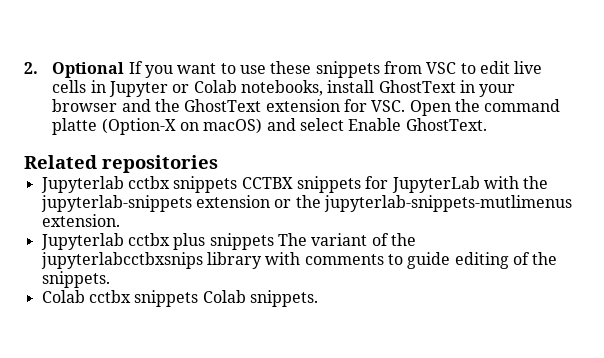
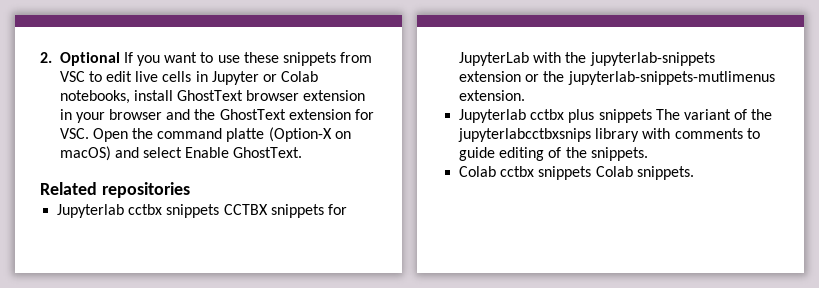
- 2. Optional If you want to use these snippets from VSC to edit live cells in Jupyter or Colab notebooks, install GhostText in your browser and the GhostText extension for VSC. Open the command platte (Option-X on macOS) and select Enable GhostText.
+ 2. Optional If you want to use these snippets from VSC to edit live cells in Jupyter or Colab notebooks, install GhostText browser extension in your browser and the GhostText extension for VSC. Open the command platte (Option-X on macOS) and select Enable GhostText.

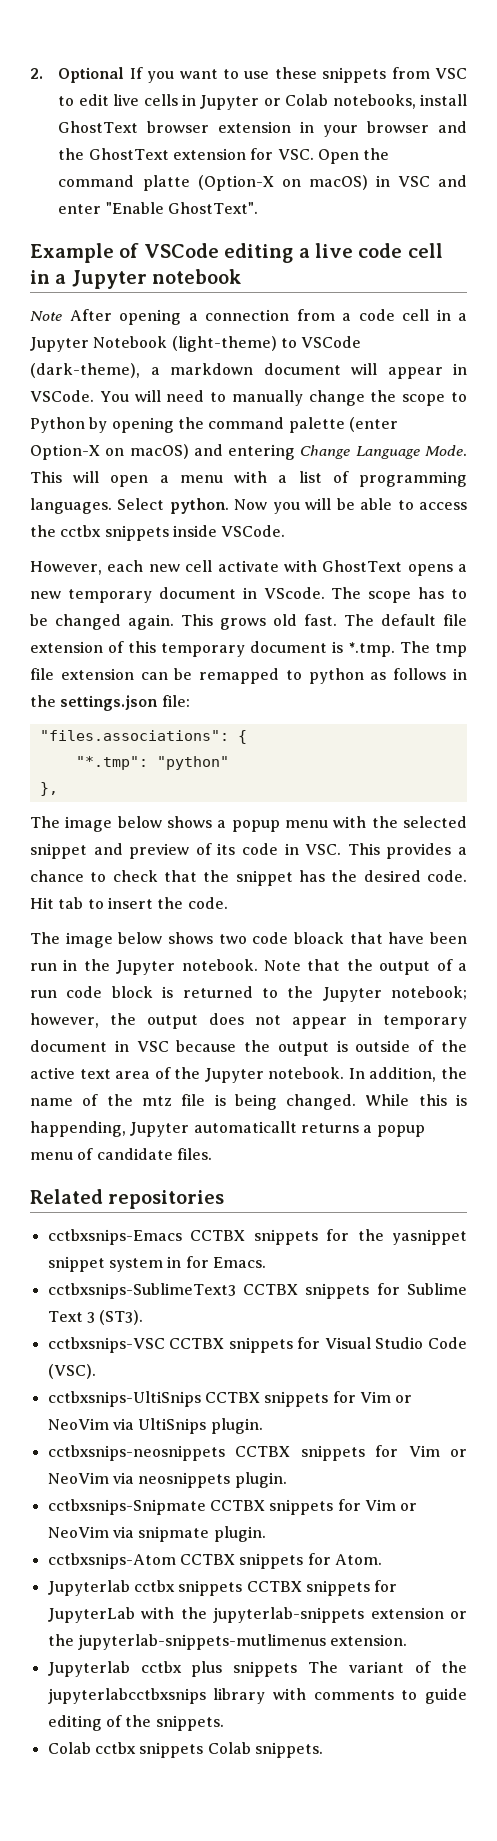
- 2. Optional If you want to use these snippets from VSC to edit live cells in Jupyter or Colab notebooks, install GhostText browser extension in your browser and the GhostText extension for VSC. Open the command platte (Option-X on macOS) and select Enable GhostText.
+ 2. Optional If you want to use these snippets from VSC to edit live cells in Jupyter or Colab notebooks, install GhostText browser extension in your browser and the GhostText extension for VSC. Open the command platte (Option-X on macOS) in VSC and enter "Enable GhostText".
+ Example of VSCode editing a live code cell in a Jupyter notebook
+ Note After opening a connection from a code cell in a Jupyter Notebook (light-theme) to VSCode (dark-theme), a markdown document will appear in VSCode. You will need to manually change the scope to Python by opening the command palette (enter Option-X on macOS) and entering Change Language Mode. This will open a menu with a list of programming languages. Select python. Now you will be able to access the cctbx snippets inside VSCode.
+ However, each new cell activate with GhostText opens a new temporary document in VScode. The scope has to be changed again. This grows old fast. The default file extension of this temporary document is *.tmp. The tmp file extension can be remapped to python as follows in the settings.json file:
+ "files.associations": {
+ "*.tmp": "python"
+ },
+ The image below shows a popup menu with the selected snippet and preview of its code in VSC. This provides a chance to check that the snippet has the desired code. Hit tab to insert the code.
+ The image below shows two code bloack that have been run in the Jupyter notebook. Note that the output of a run code block is returned to the Jupyter notebook; however, the output does not appear in temporary document in VSC because the output is outside of the active text area of the Jupyter notebook. In addition, the name of the mtz file is being changed. While this is happending, Jupyter automaticallt returns a popup menu of candidate files.
  Related repositories
+ cctbxsnips-Emacs CCTBX snippets for the yasnippet snippet system in for Emacs.
+ cctbxsnips-SublimeText3 CCTBX snippets for Sublime Text 3 (ST3).
+ cctbxsnips-VSC CCTBX snippets for Visual Studio Code (VSC).
+ cctbxsnips-UltiSnips CCTBX snippets for Vim or NeoVim via UltiSnips plugin.
+ cctbxsnips-neosnippets CCTBX snippets for Vim or NeoVim via neosnippets plugin.
+ cctbxsnips-Snipmate CCTBX snippets for Vim or NeoVim via snipmate plugin.
+ cctbxsnips-Atom CCTBX snippets for Atom.

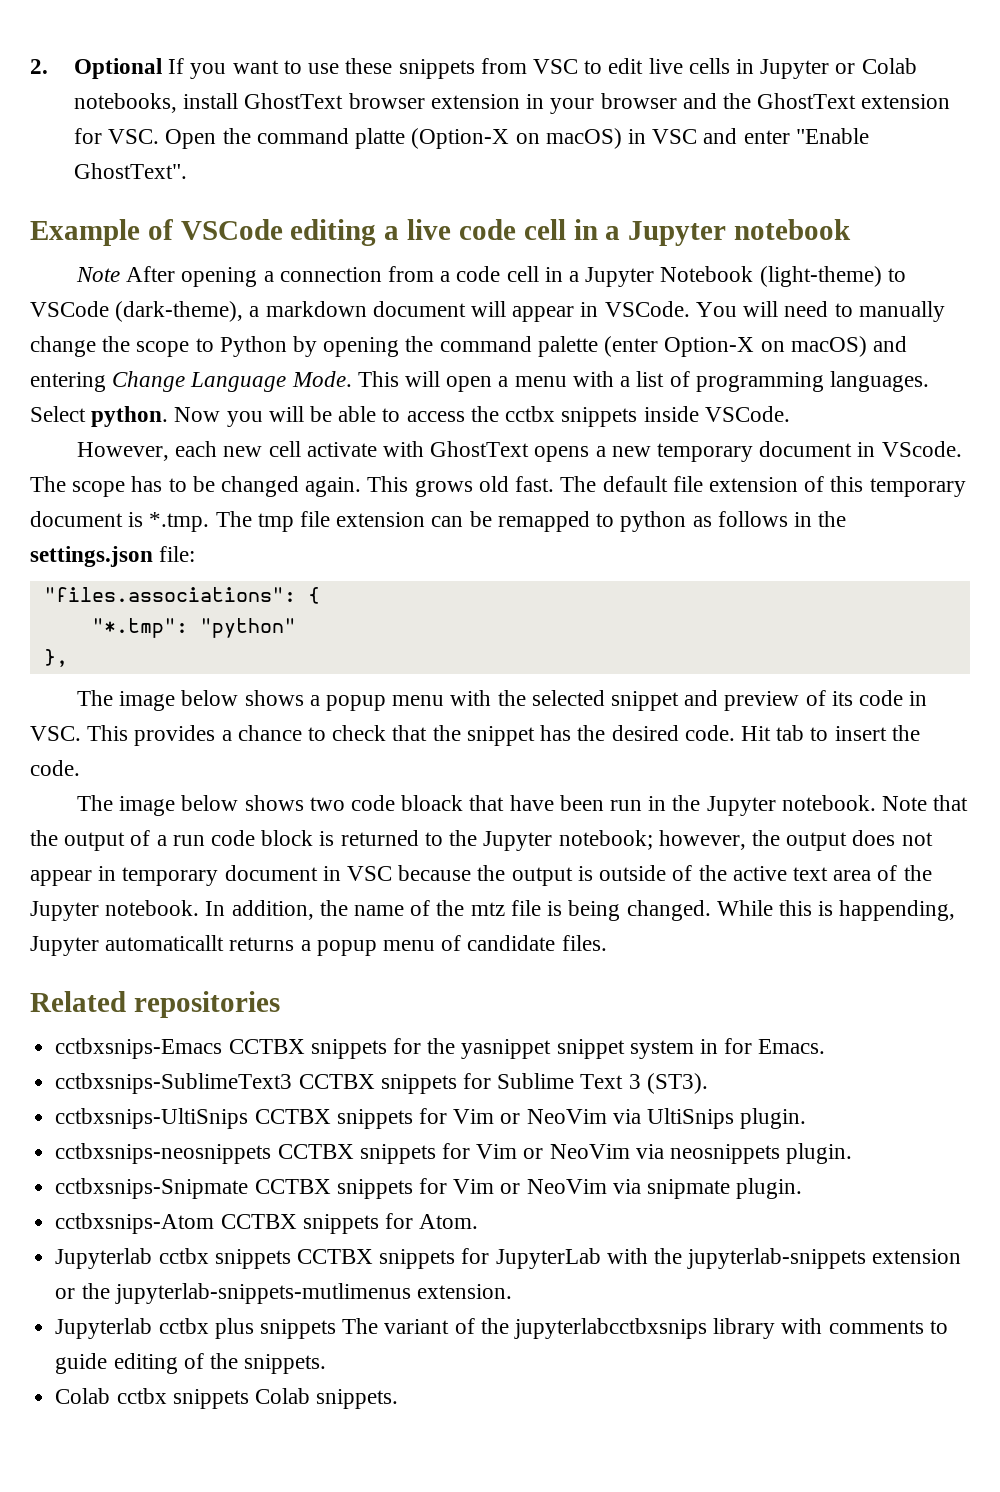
- cctbxsnips-VSC CCTBX snippets for Visual Studio Code (VSC).

